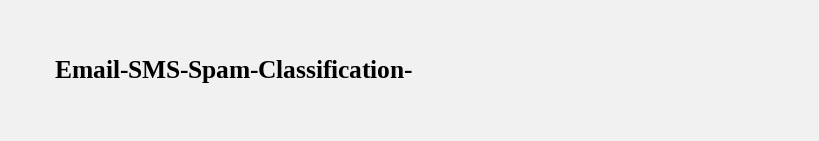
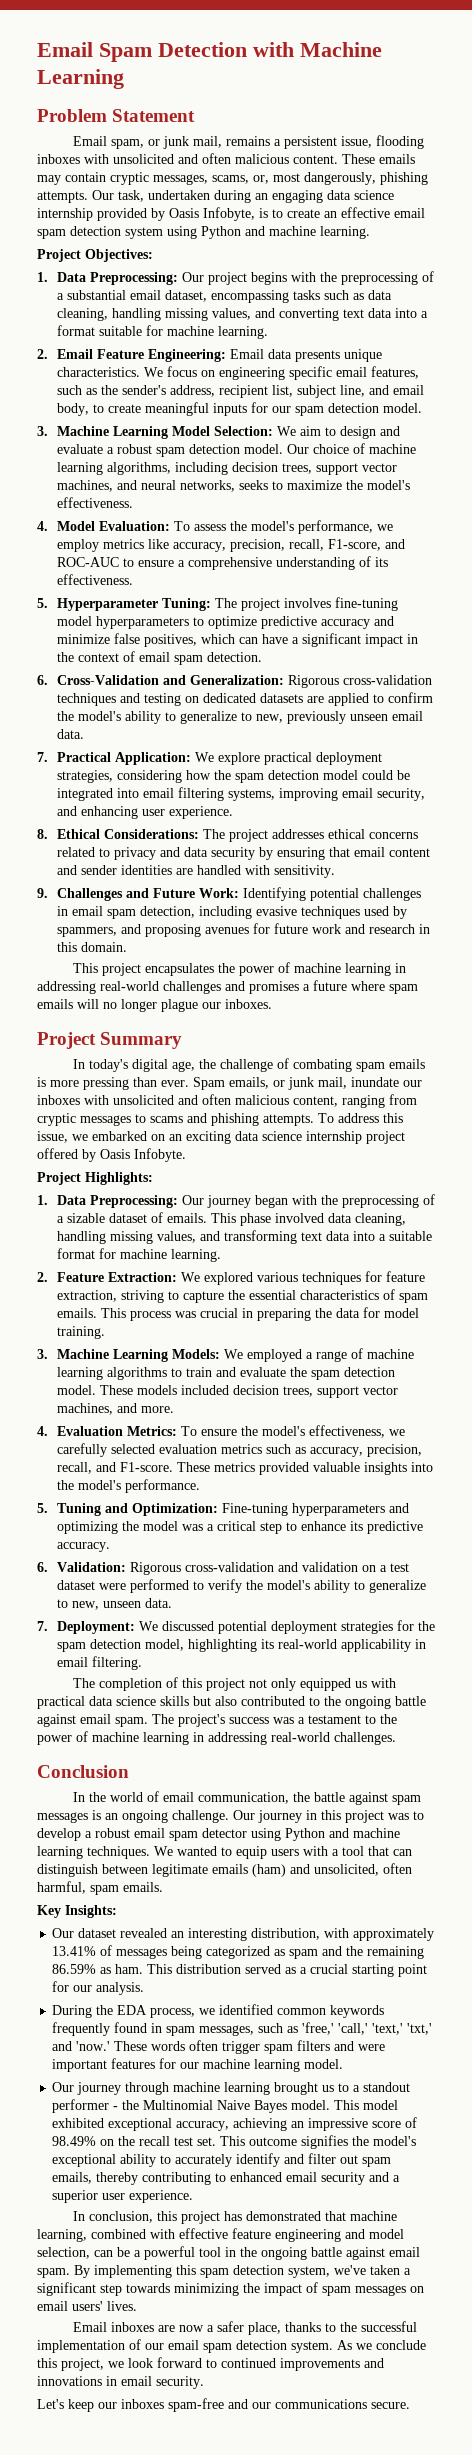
- Email-SMS-Spam-Classification-
+ Email Spam Detection with Machine Learning
+ Problem Statement
+ Email spam, or junk mail, remains a persistent issue, flooding inboxes with unsolicited and often malicious content. These emails may contain cryptic messages, scams, or, most dangerously, phishing attempts. Our task, undertaken during an engaging data science internship provided by Oasis Infobyte, is to create an effective email spam detection system using Python and machine learning.
+ Project Objectives:
+ 1. Data Preprocessing: Our project begins with the preprocessing of a substantial email dataset, encompassing tasks such as data cleaning, handling missing values, and converting text data into a format suitable for machine learning.
+ 2. Email Feature Engineering: Email data presents unique characteristics. We focus on engineering specific email features, such as the sender's address, recipient list, subject line, and email body, to create meaningful inputs for our spam detection model.
+ 3. Machine Learning Model Selection: We aim to design and evaluate a robust spam detection model. Our choice of machine learning algorithms, including decision trees, support vector machines, and neural networks, seeks to maximize the model's effectiveness.
+ 4. Model Evaluation: To assess the model's performance, we employ metrics like accuracy, precision, recall, F1-score, and ROC-AUC to ensure a comprehensive understanding of its effectiveness.
+ 5. Hyperparameter Tuning: The project involves fine-tuning model hyperparameters to optimize predictive accuracy and minimize false positives, which can have a significant impact in the context of email spam detection.
+ 6. Cross-Validation and Generalization: Rigorous cross-validation techniques and testing on dedicated datasets are applied to confirm the model's ability to generalize to new, previously unseen email data.
+ 7. Practical Application: We explore practical deployment strategies, considering how the spam detection model could be integrated into email filtering systems, improving email security, and enhancing user experience.
+ 8. Ethical Considerations: The project addresses ethical concerns related to privacy and data security by ensuring that email content and sender identities are handled with sensitivity.
+ 9. Challenges and Future Work: Identifying potential challenges in email spam detection, including evasive techniques used by spammers, and proposing avenues for future work and research in this domain.
+ This project encapsulates the power of machine learning in addressing real-world challenges and promises a future where spam emails will no longer plague our inboxes.
+ Project Summary
+ In today's digital age, the challenge of combating spam emails is more pressing than ever. Spam emails, or junk mail, inundate our inboxes with unsolicited and often malicious content, ranging from cryptic messages to scams and phishing attempts. To address this issue, we embarked on an exciting data science internship project offered by Oasis Infobyte.
+ Project Highlights:
+ 1. Data Preprocessing: Our journey began with the preprocessing of a sizable dataset of emails. This phase involved data cleaning, handling missing values, and transforming text data into a suitable format for machine learning.
+ 2. Feature Extraction: We explored various techniques for feature extraction, striving to capture the essential characteristics of spam emails. This process was crucial in preparing the data for model training.
+ 3. Machine Learning Models: We employed a range of machine learning algorithms to train and evaluate the spam detection model. These models included decision trees, support vector machines, and more.
+ 4. Evaluation Metrics: To ensure the model's effectiveness, we carefully selected evaluation metrics such as accuracy, precision, recall, and F1-score. These metrics provided valuable insights into the model's performance.
+ 5. Tuning and Optimization: Fine-tuning hyperparameters and optimizing the model was a critical step to enhance its predictive accuracy.
+ 6. Validation: Rigorous cross-validation and validation on a test dataset were performed to verify the model's ability to generalize to new, unseen data.
+ 7. Deployment: We discussed potential deployment strategies for the spam detection model, highlighting its real-world applicability in email filtering.
+ The completion of this project not only equipped us with practical data science skills but also contributed to the ongoing battle against email spam. The project's success was a testament to the power of machine learning in addressing real-world challenges.
+ Conclusion
+ In the world of email communication, the battle against spam messages is an ongoing challenge. Our journey in this project was to develop a robust email spam detector using Python and machine learning techniques. We wanted to equip users with a tool that can distinguish between legitimate emails (ham) and unsolicited, often harmful, spam emails.
+ Key Insights:
+ Our dataset revealed an interesting distribution, with approximately 13.41% of messages being categorized as spam and the remaining 86.59% as ham. This distribution served as a crucial starting point for our analysis.
+ During the EDA process, we identified common keywords frequently found in spam messages, such as 'free,' 'call,' 'text,' 'txt,' and 'now.' These words often trigger spam filters and were important features for our machine learning model.
+ Our journey through machine learning brought us to a standout performer - the Multinomial Naive Bayes model. This model exhibited exceptional accuracy, achieving an impressive score of 98.49% on the recall test set. This outcome signifies the model's exceptional ability to accurately identify and filter out spam emails, thereby contributing to enhanced email security and a superior user experience.
+ In conclusion, this project has demonstrated that machine learning, combined with effective feature engineering and model selection, can be a powerful tool in the ongoing battle against email spam. By implementing this spam detection system, we've taken a significant step towards minimizing the impact of spam messages on email users' lives.
+ Email inboxes are now a safer place, thanks to the successful implementation of our email spam detection system. As we conclude this project, we look forward to continued improvements and innovations in email security.
+ Let's keep our inboxes spam-free and our communications secure.

